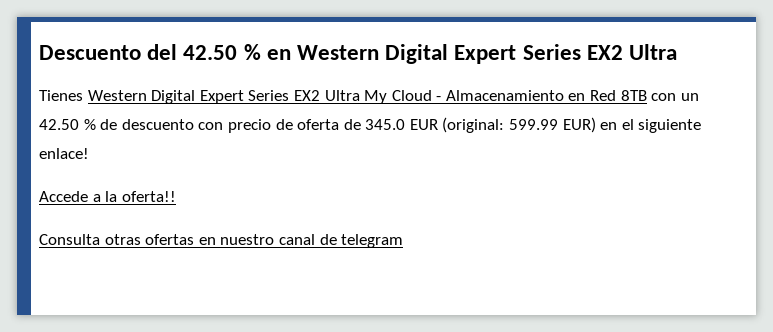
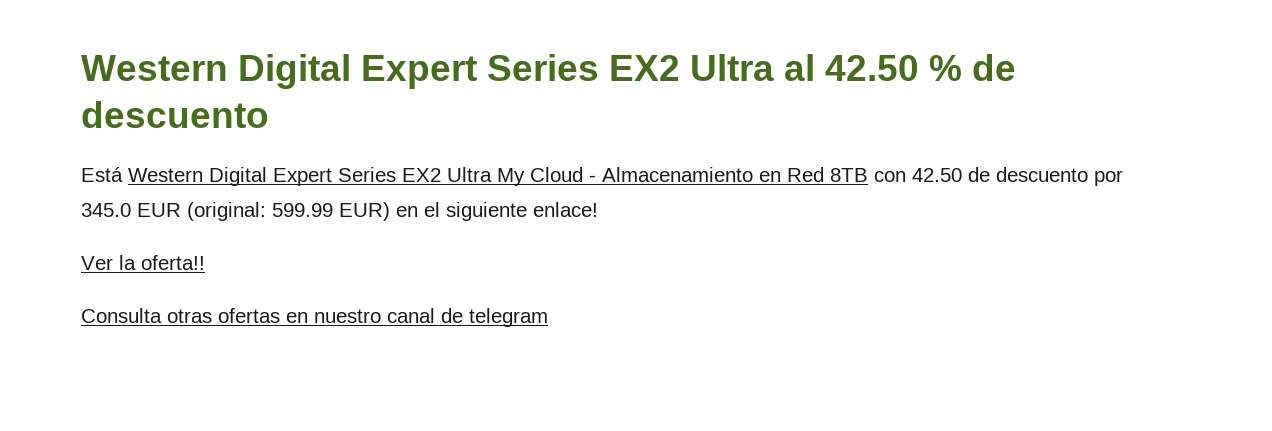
- Descuento del 42.50 % en Western Digital Expert Series EX2 Ultra
- Tienes Western Digital Expert Series EX2 Ultra My Cloud - Almacenamiento en Red 8TB con un 42.50 % de descuento con precio de oferta de 345.0 EUR (original: 599.99 EUR) en el siguiente enlace!
+ Western Digital Expert Series EX2 Ultra al 42.50 % de descuento
+ Está Western Digital Expert Series EX2 Ultra My Cloud - Almacenamiento en Red 8TB con 42.50 de descuento por 345.0 EUR (original: 599.99 EUR) en el siguiente enlace!
- Accede a la oferta!!
+ Ver la oferta!!

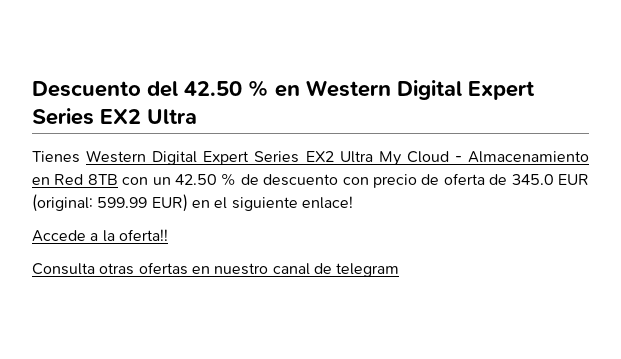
- Western Digital Expert Series EX2 Ultra al 42.50 % de descuento
- Está Western Digital Expert Series EX2 Ultra My Cloud - Almacenamiento en Red 8TB con 42.50 de descuento por 345.0 EUR (original: 599.99 EUR) en el siguiente enlace!
+ Descuento del 42.50 % en Western Digital Expert Series EX2 Ultra
+ Tienes Western Digital Expert Series EX2 Ultra My Cloud - Almacenamiento en Red 8TB con un 42.50 % de descuento con precio de oferta de 345.0 EUR (original: 599.99 EUR) en el siguiente enlace!
- Ver la oferta!!
+ Accede a la oferta!!

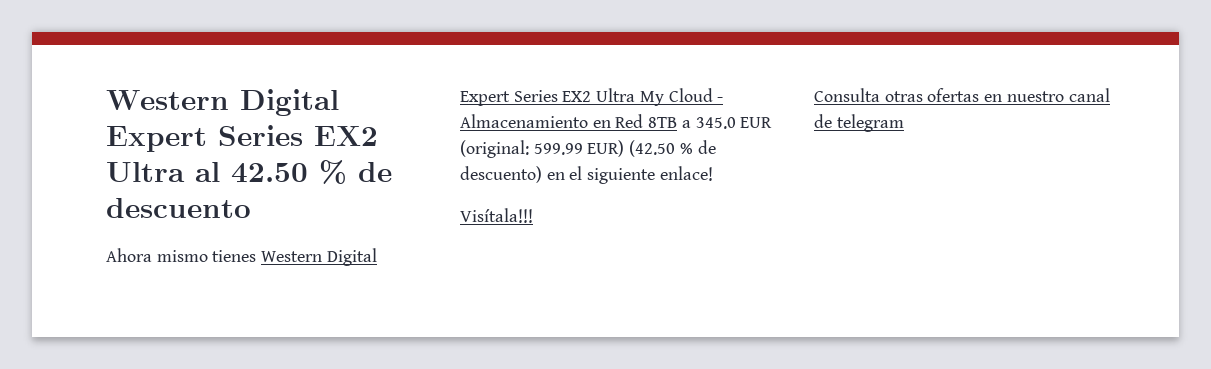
- Descuento del 42.50 % en Western Digital Expert Series EX2 Ultra
- Tienes Western Digital Expert Series EX2 Ultra My Cloud - Almacenamiento en Red 8TB con un 42.50 % de descuento con precio de oferta de 345.0 EUR (original: 599.99 EUR) en el siguiente enlace!
+ Western Digital Expert Series EX2 Ultra al 42.50 % de descuento
+ Ahora mismo tienes Western Digital Expert Series EX2 Ultra My Cloud - Almacenamiento en Red 8TB a 345.0 EUR (original: 599.99 EUR) (42.50 % de descuento) en el siguiente enlace!
- Accede a la oferta!!
+ Visítala!!!

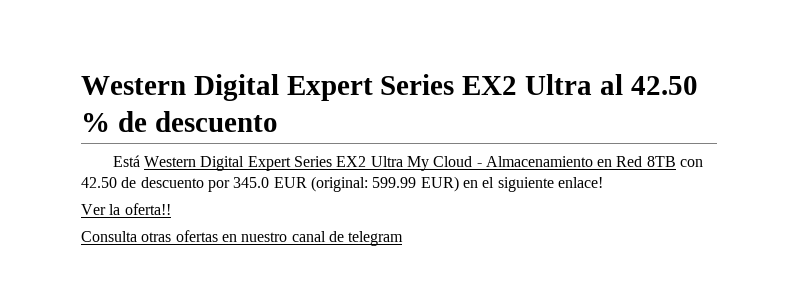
- Ahora mismo tienes Western Digital Expert Series EX2 Ultra My Cloud - Almacenamiento en Red 8TB a 345.0 EUR (original: 599.99 EUR) (42.50 % de descuento) en el siguiente enlace!
+ Está Western Digital Expert Series EX2 Ultra My Cloud - Almacenamiento en Red 8TB con 42.50 de descuento por 345.0 EUR (original: 599.99 EUR) en el siguiente enlace!
- Visítala!!!
+ Ver la oferta!!

